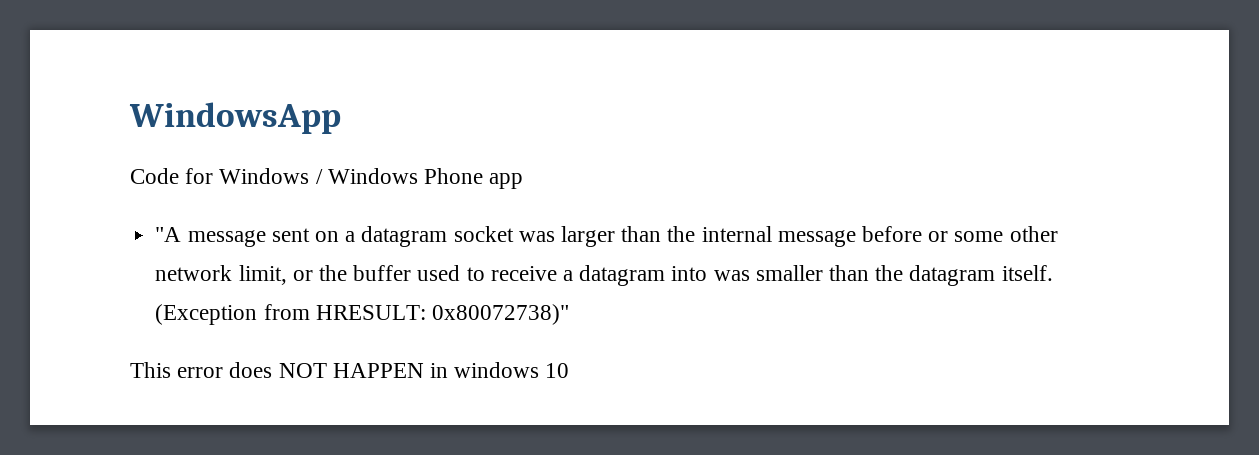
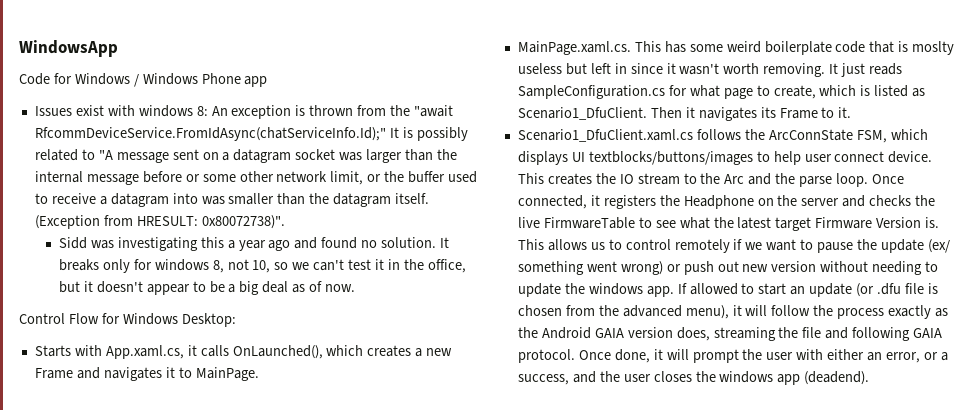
- "A message sent on a datagram socket was larger than the internal message before or some other network limit, or the buffer used to receive a datagram into was smaller than the datagram itself.
+ Issues exist with windows 8: An exception is thrown from the "await RfcommDeviceService.FromIdAsync(chatServiceInfo.Id);" It is possibly related to "A message sent on a datagram socket was larger than the internal message before or some other network limit, or the buffer used to receive a datagram into was smaller than the datagram itself.
- (Exception from HRESULT: 0x80072738)"
- This error does NOT HAPPEN in windows 10
+ (Exception from HRESULT: 0x80072738)".
+ Sidd was investigating this a year ago and found no solution. It breaks only for windows 8, not 10, so we can't test it in the office, but it doesn't appear to be a big deal as of now.
+ Control Flow for Windows Desktop:
+ Starts with App.xaml.cs, it calls OnLaunched(), which creates a new Frame and navigates it to MainPage.
+ MainPage.xaml.cs. This has some weird boilerplate code that is moslty useless but left in since it wasn't worth removing. It just reads SampleConfiguration.cs for what page to create, which is listed as Scenario1_DfuClient. Then it navigates its Frame to it.
+ Scenario1_DfuClient.xaml.cs follows the ArcConnState FSM, which displays UI textblocks/buttons/images to help user connect device. This creates the IO stream to the Arc and the parse loop. Once connected, it registers the Headphone on the server and checks the live FirmwareTable to see what the latest target Firmware Version is. This allows us to control remotely if we want to pause the update (ex/ something went wrong) or push out new version without needing to update the windows app. If allowed to start an update (or .dfu file is chosen from the advanced menu), it will follow the process exactly as the Android GAIA version does, streaming the file and following GAIA protocol. Once done, it will prompt the user with either an error, or a success, and the user closes the windows app (deadend).

